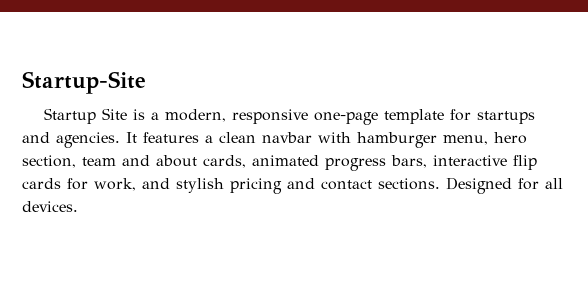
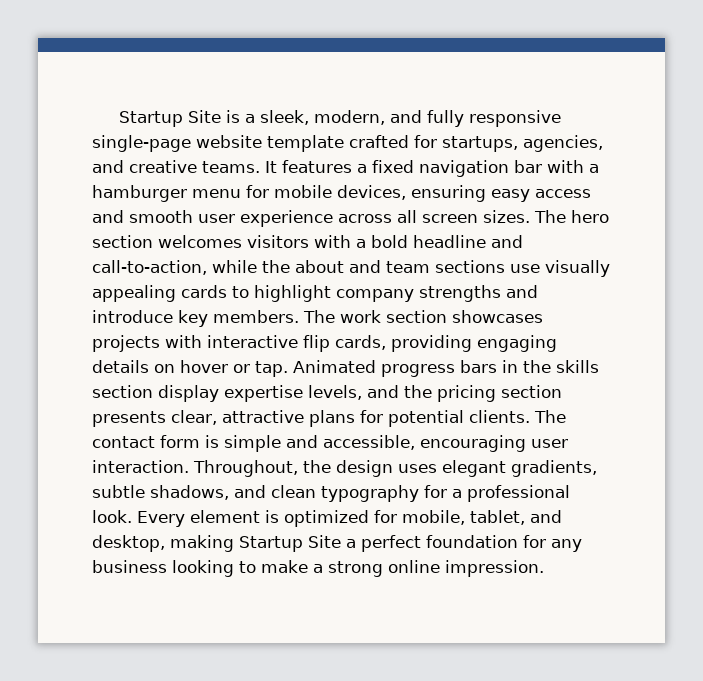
- Startup-Site
- Startup Site is a modern, responsive one-page template for startups and agencies. It features a clean navbar with hamburger menu, hero section, team and about cards, animated progress bars, interactive flip cards for work, and stylish pricing and contact sections. Designed for all devices.
+ Startup Site is a sleek, modern, and fully responsive single-page website template crafted for startups, agencies, and creative teams. It features a fixed navigation bar with a hamburger menu for mobile devices, ensuring easy access and smooth user experience across all screen sizes. The hero section welcomes visitors with a bold headline and call-to-action, while the about and team sections use visually appealing cards to highlight company strengths and introduce key members. The work section showcases projects with interactive flip cards, providing engaging details on hover or tap. Animated progress bars in the skills section display expertise levels, and the pricing section presents clear, attractive plans for potential clients. The contact form is simple and accessible, encouraging user interaction. Throughout, the design uses elegant gradients, subtle shadows, and clean typography for a professional look. Every element is optimized for mobile, tablet, and desktop, making Startup Site a perfect foundation for any business looking to make a strong online impression.

